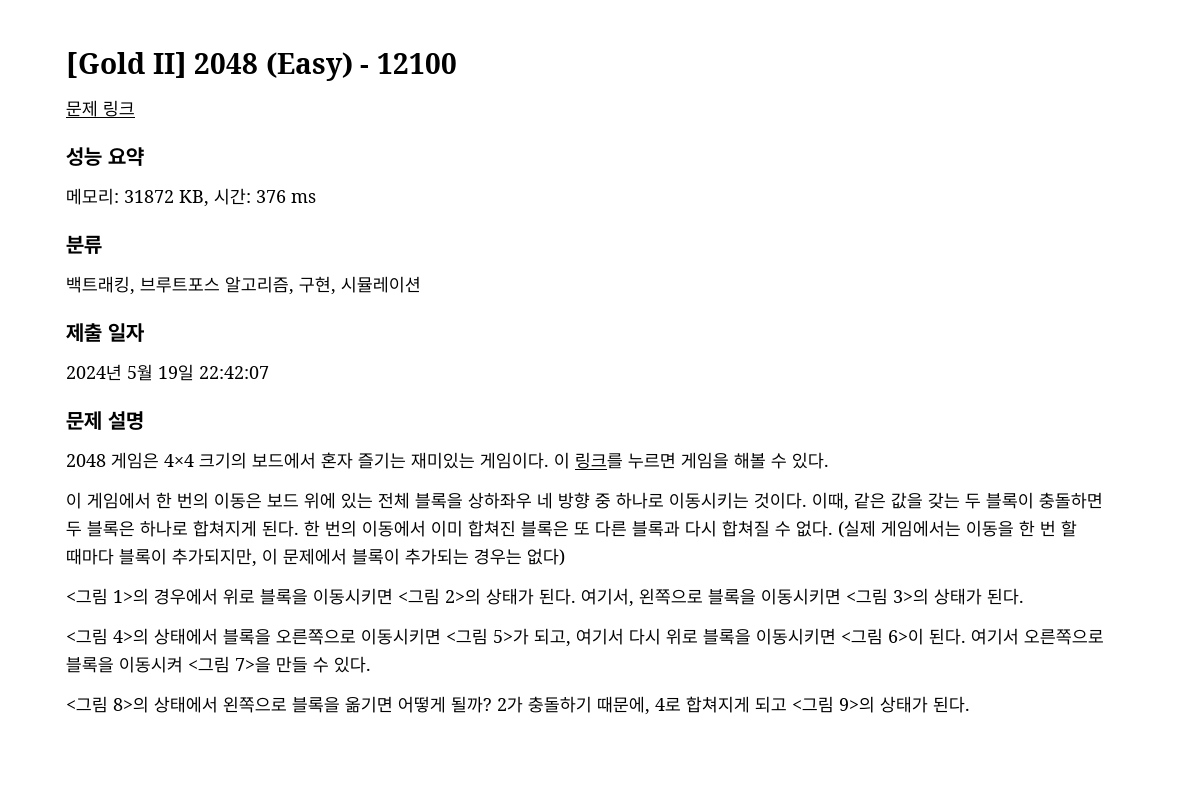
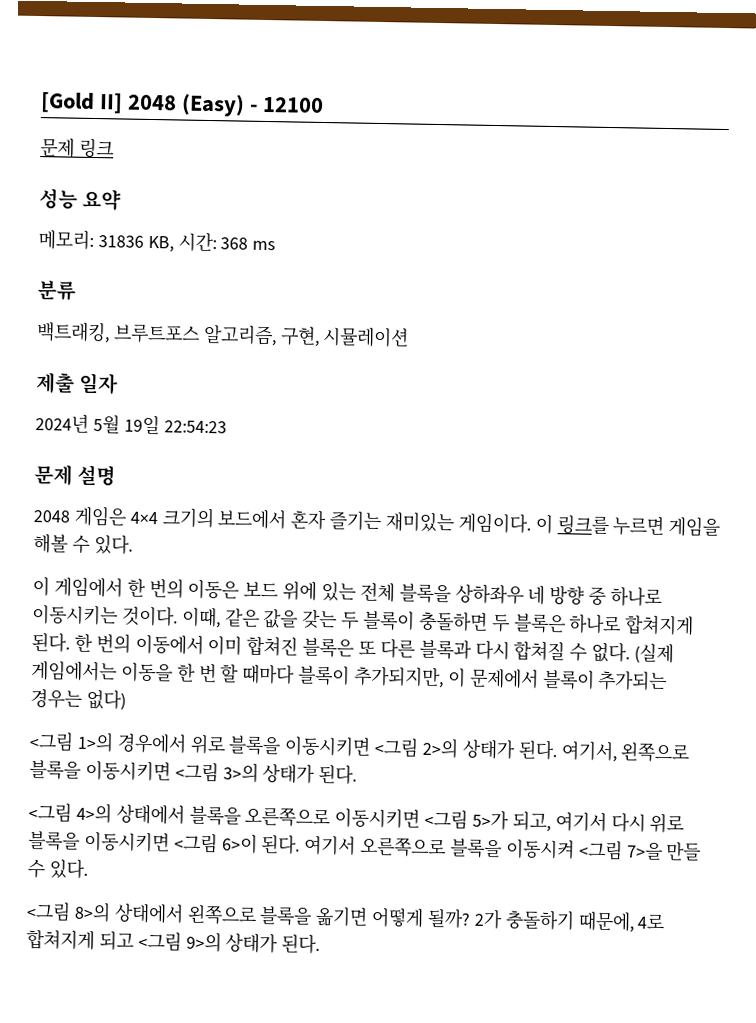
- 메모리: 31872 KB, 시간: 376 ms
+ 메모리: 31836 KB, 시간: 368 ms
- 2024년 5월 19일 22:42:07
+ 2024년 5월 19일 22:54:23

